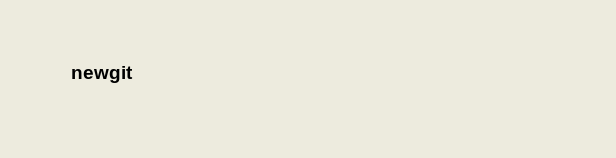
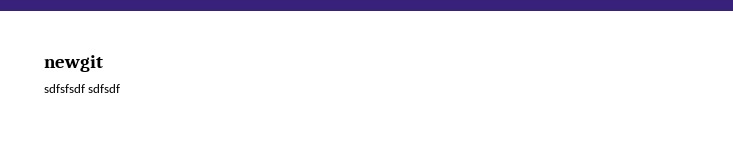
+ sdfsfsdf sdfsdf

